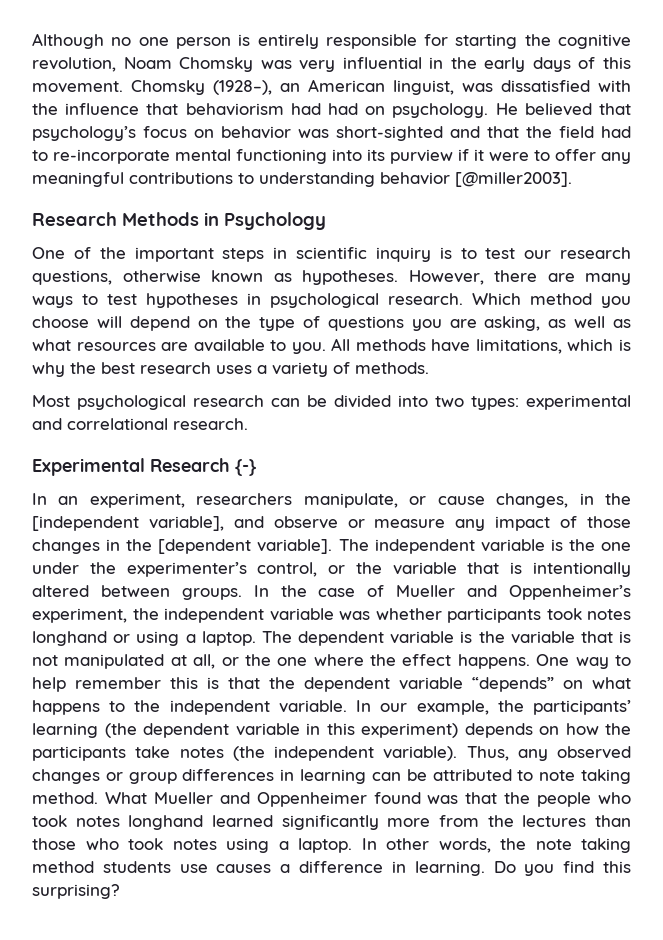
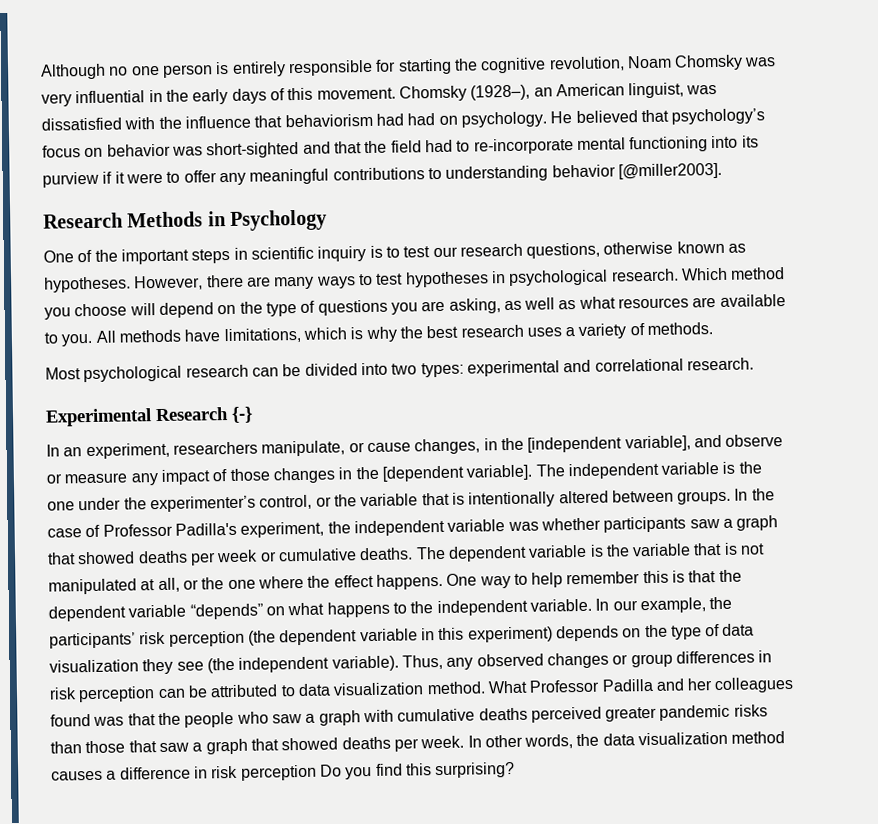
- In the case of Mueller and Oppenheimer’s experiment, the independent variable was whether participants took notes longhand or using a laptop.
+ In the case of Professor Padilla's experiment, the independent variable was whether participants saw a graph that showed deaths per week or cumulative deaths.
- In our example, the participants’ learning (the dependent variable in this experiment) depends on how the participants take notes (the independent variable).
+ In our example, the participants’ risk perception (the dependent variable in this experiment) depends on the type of data visualization they see (the independent variable).
- Thus, any observed changes or group differences in learning can be attributed to note taking method. What Mueller and Oppenheimer found was that the people who took notes longhand learned significantly more from the lectures than those who took notes using a laptop. In other words, the note taking method students use causes a difference in learning. Do you find this surprising?
+ Thus, any observed changes or group differences in risk perception can be attributed to data visualization method. What Professor Padilla and her colleagues found was that the people who saw a graph with cumulative deaths perceived greater pandemic risks than those that saw a graph that showed deaths per week. In other words, the data visualization method causes a difference in risk perception Do you find this surprising?

